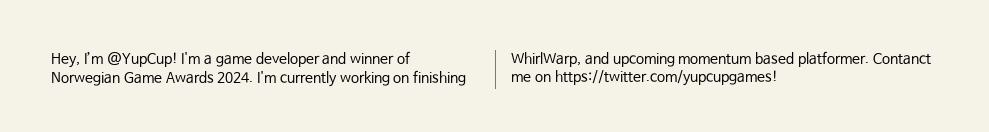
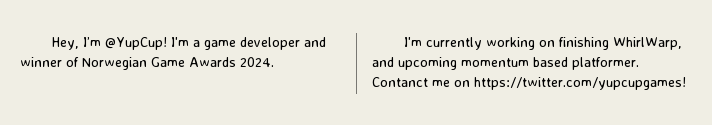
- I'm a game developer and winner of Norwegian Game Awards 2024. I'm currently working on finishing WhirlWarp, and upcoming momentum based platformer.
+ I'm a game developer and winner of Norwegian Game Awards 2024.
+ I'm currently working on finishing WhirlWarp, and upcoming momentum based platformer.

